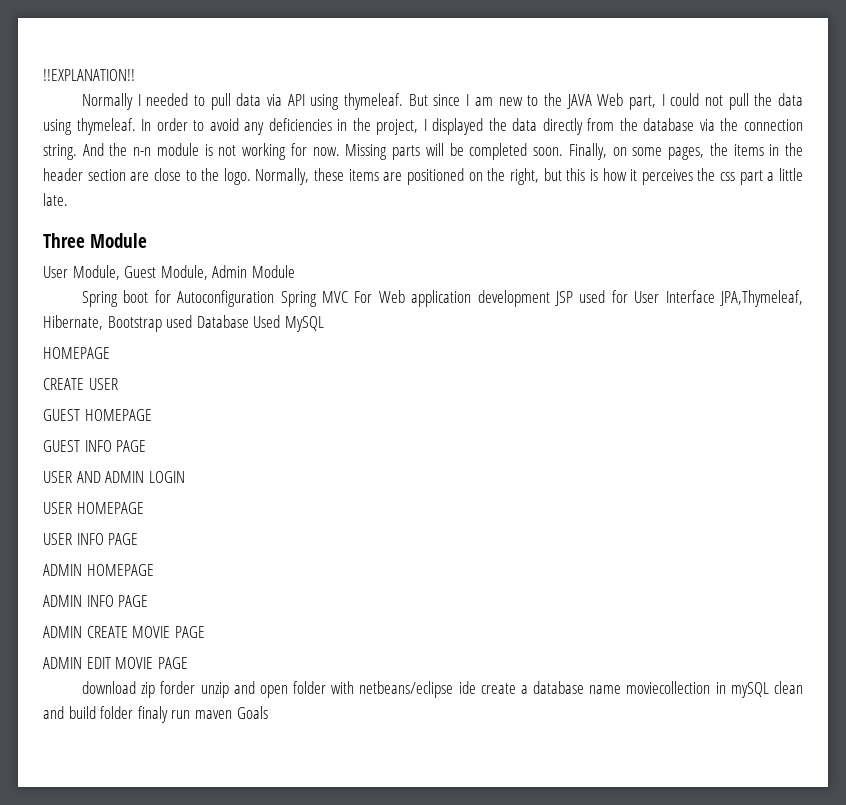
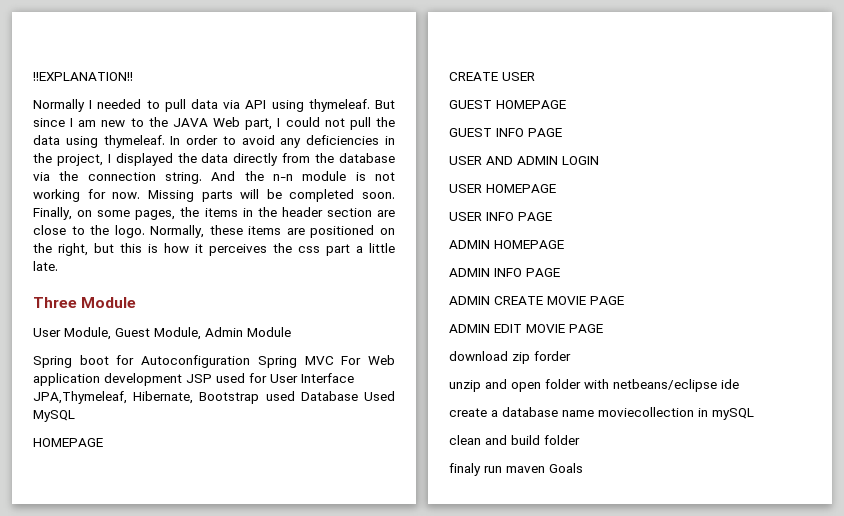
- download zip forder unzip and open folder with netbeans/eclipse ide create a database name moviecollection in mySQL clean and build folder finaly run maven Goals
+ download zip forder
+ unzip and open folder with netbeans/eclipse ide
+ create a database name moviecollection in mySQL
+ clean and build folder
+ finaly run maven Goals

